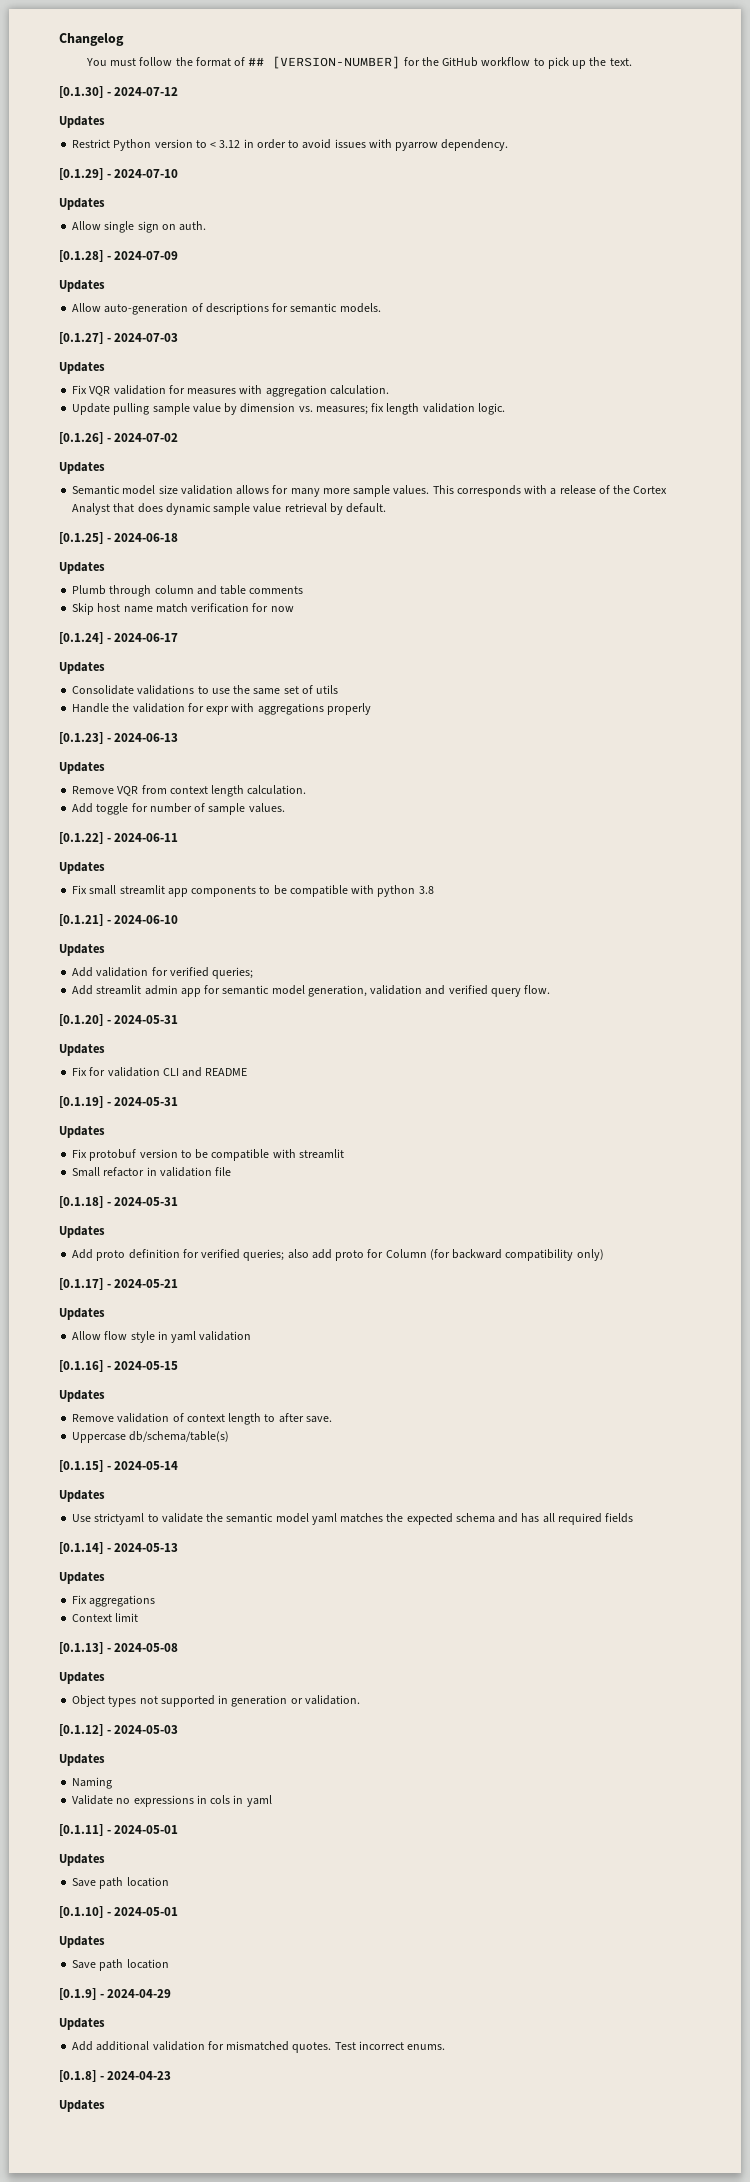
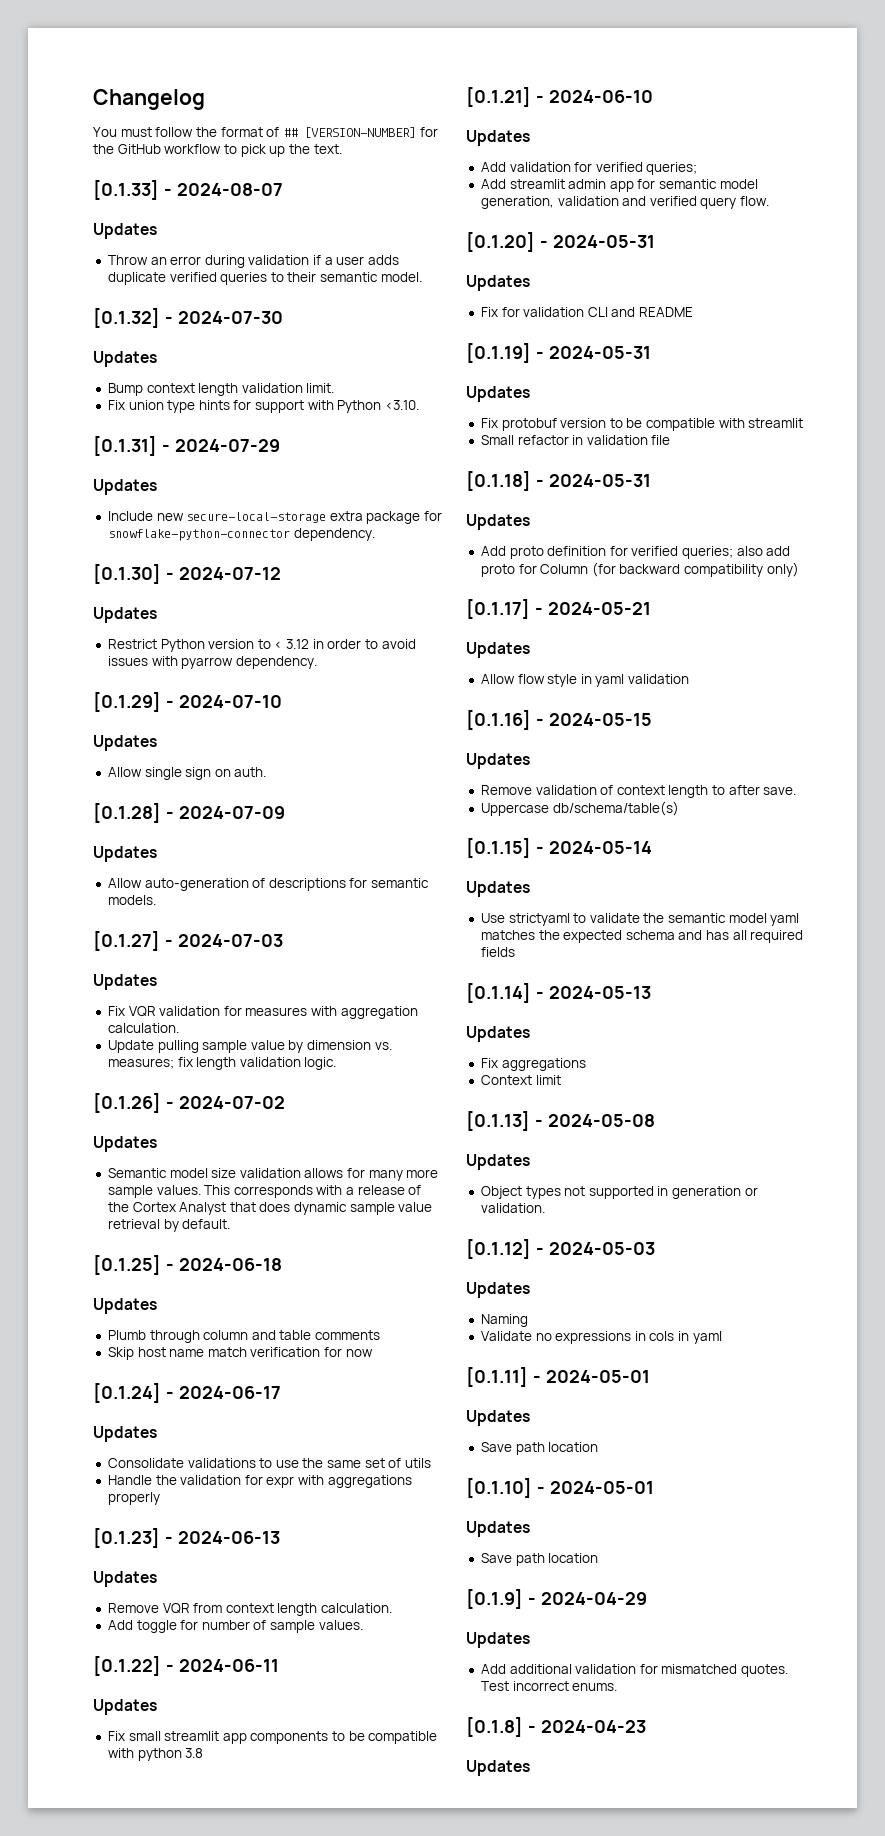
+ [0.1.33] - 2024-08-07
+ Updates
+ Throw an error during validation if a user adds duplicate verified queries to their semantic model.
+ [0.1.32] - 2024-07-30
+ Updates
+ Bump context length validation limit.
+ Fix union type hints for support with Python <3.10.
+ [0.1.31] - 2024-07-29
+ Updates
+ Include new secure-local-storage extra package for snowflake-python-connector dependency.

